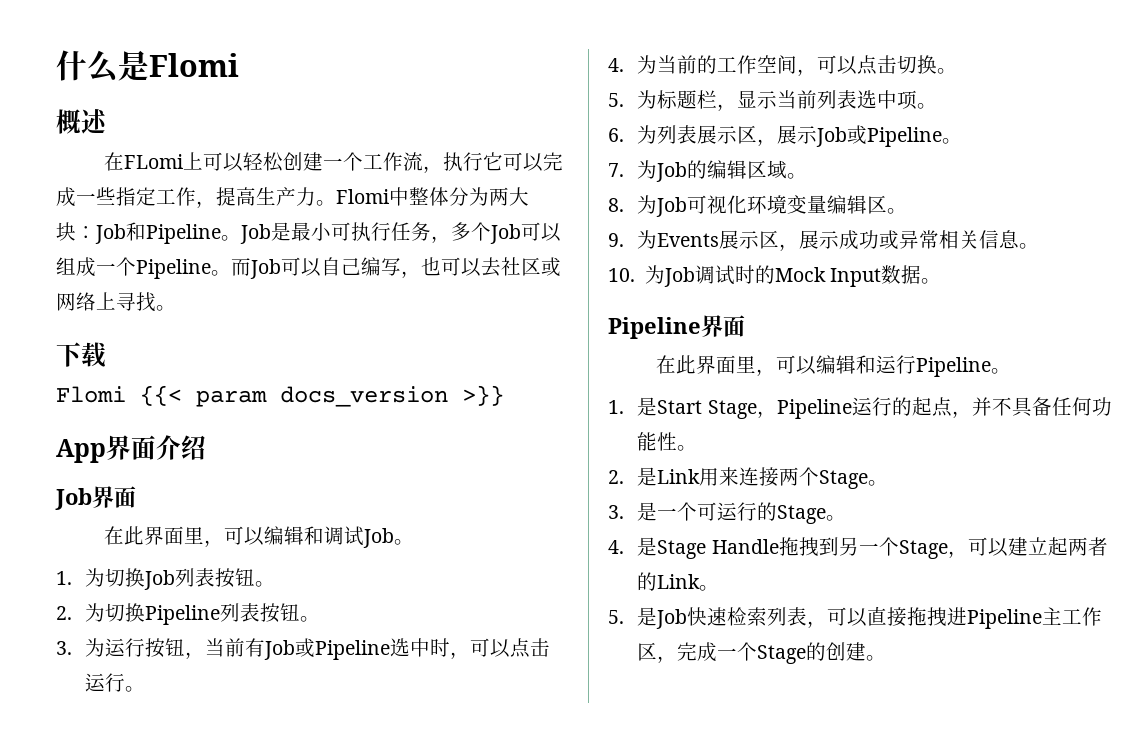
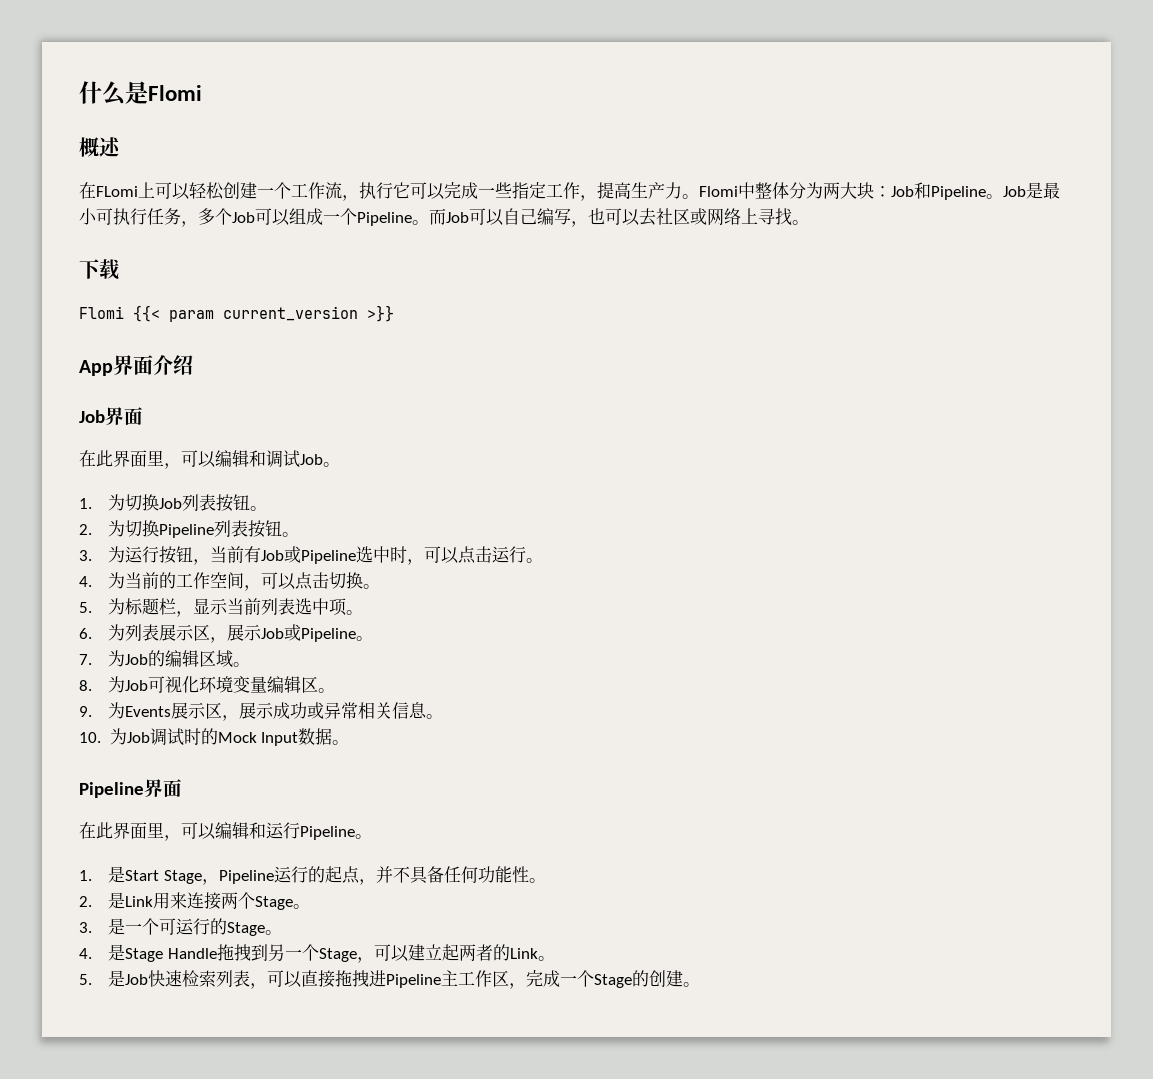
- Flomi {{< param docs_version >}}
+ Flomi {{< param current_version >}}

